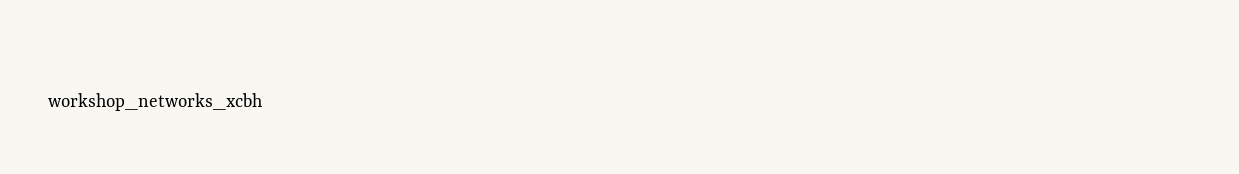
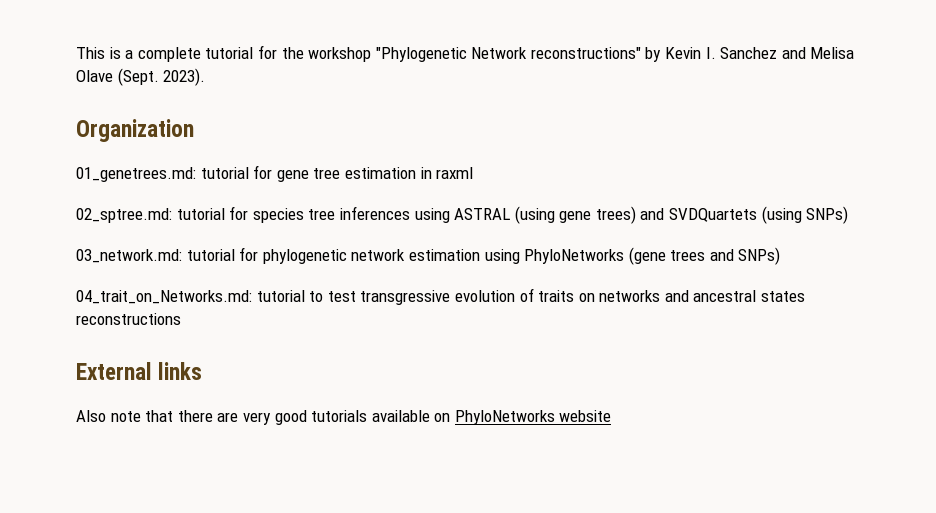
- workshop_networks_xcbh
+ This is a complete tutorial for the workshop "Phylogenetic Network reconstructions" by Kevin I. Sanchez and Melisa Olave (Sept. 2023).
+ Organization
+ 01_genetrees.md: tutorial for gene tree estimation in raxml
+ 02_sptree.md: tutorial for species tree inferences using ASTRAL (using gene trees) and SVDQuartets (using SNPs)
+ 03_network.md: tutorial for phylogenetic network estimation using PhyloNetworks (gene trees and SNPs)
+ 04_trait_on_Networks.md: tutorial to test transgressive evolution of traits on networks and ancestral states reconstructions
+ External links
+ Also note that there are very good tutorials available on PhyloNetworks website

